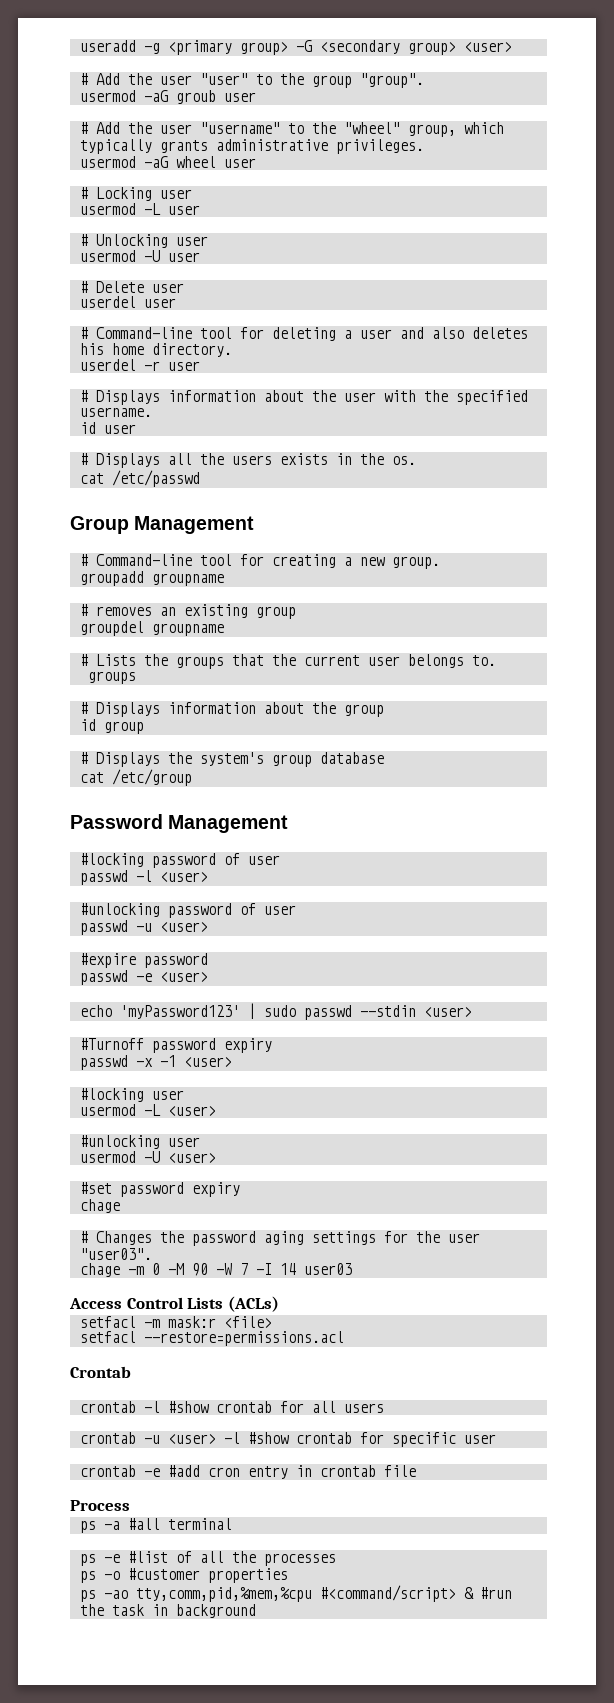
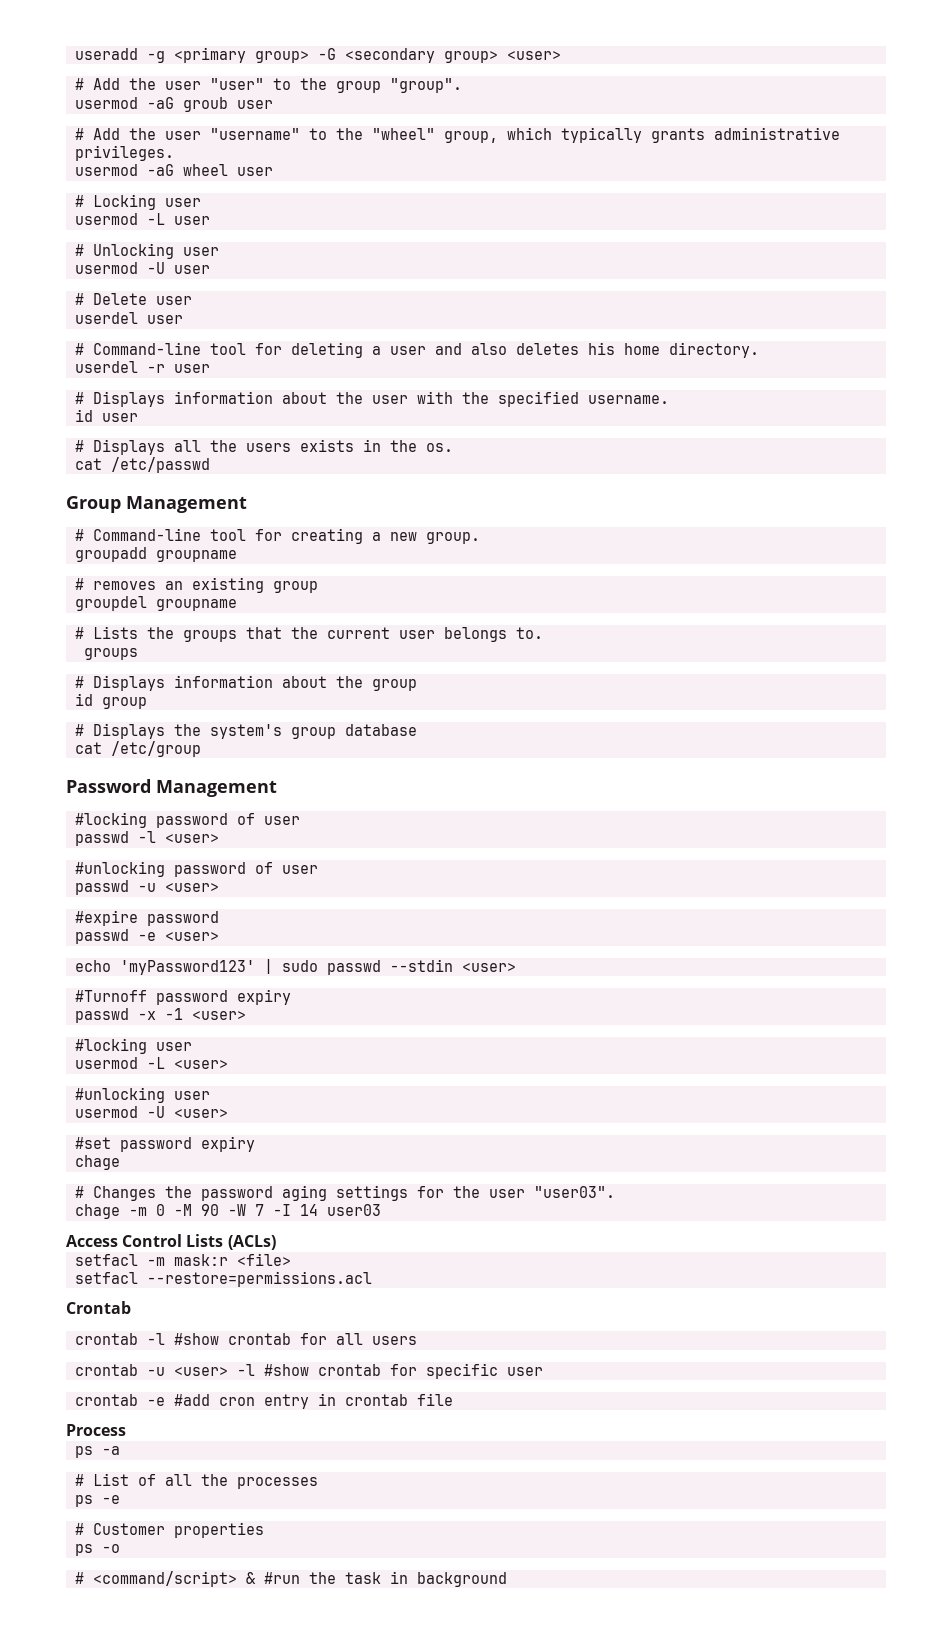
- ps -a #all terminal
- ps -e #list of all the processes
+ ps -a
+ # List of all the processes
- ps -o #customer properties
+ ps -e
+ # Customer properties
- ps -ao tty,comm,pid,%mem,%cpu #<command/script> & #run the task in background
+ ps -o
+ # <command/script> & #run the task in background

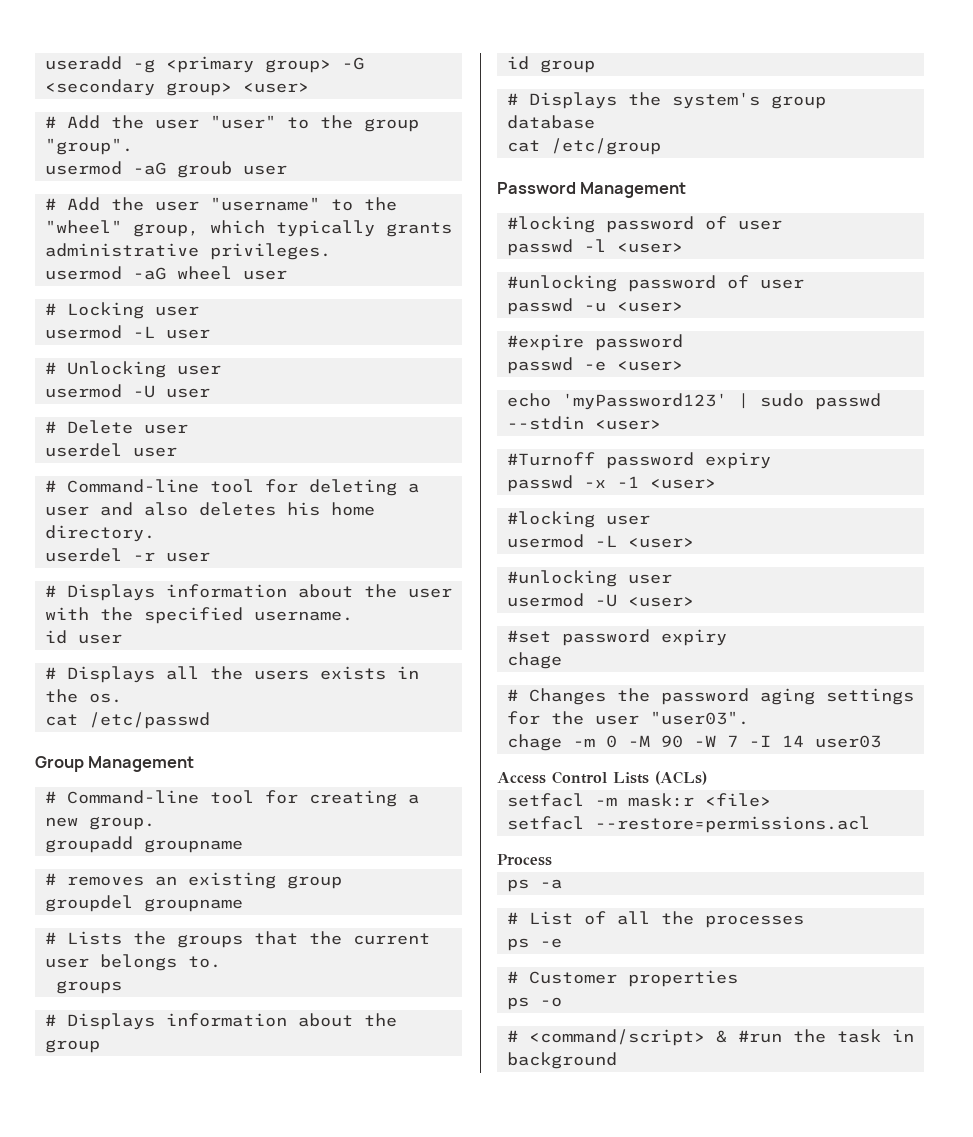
- Crontab
- crontab -l #show crontab for all users
- crontab -u <user> -l #show crontab for specific user
- crontab -e #add cron entry in crontab file

